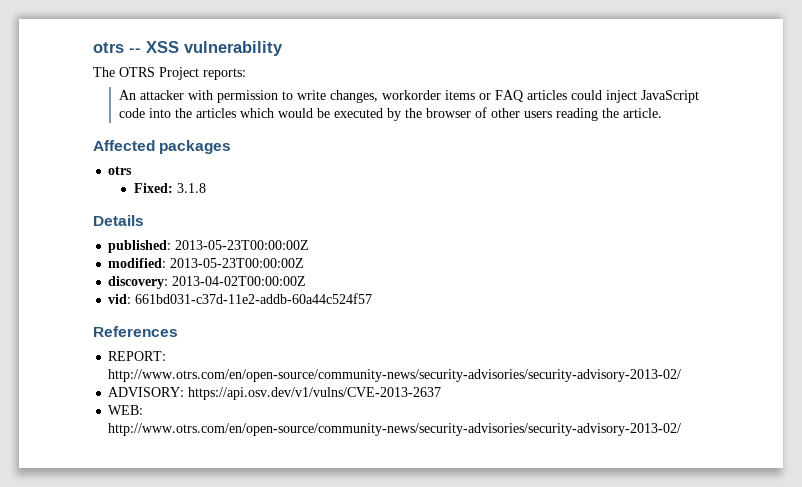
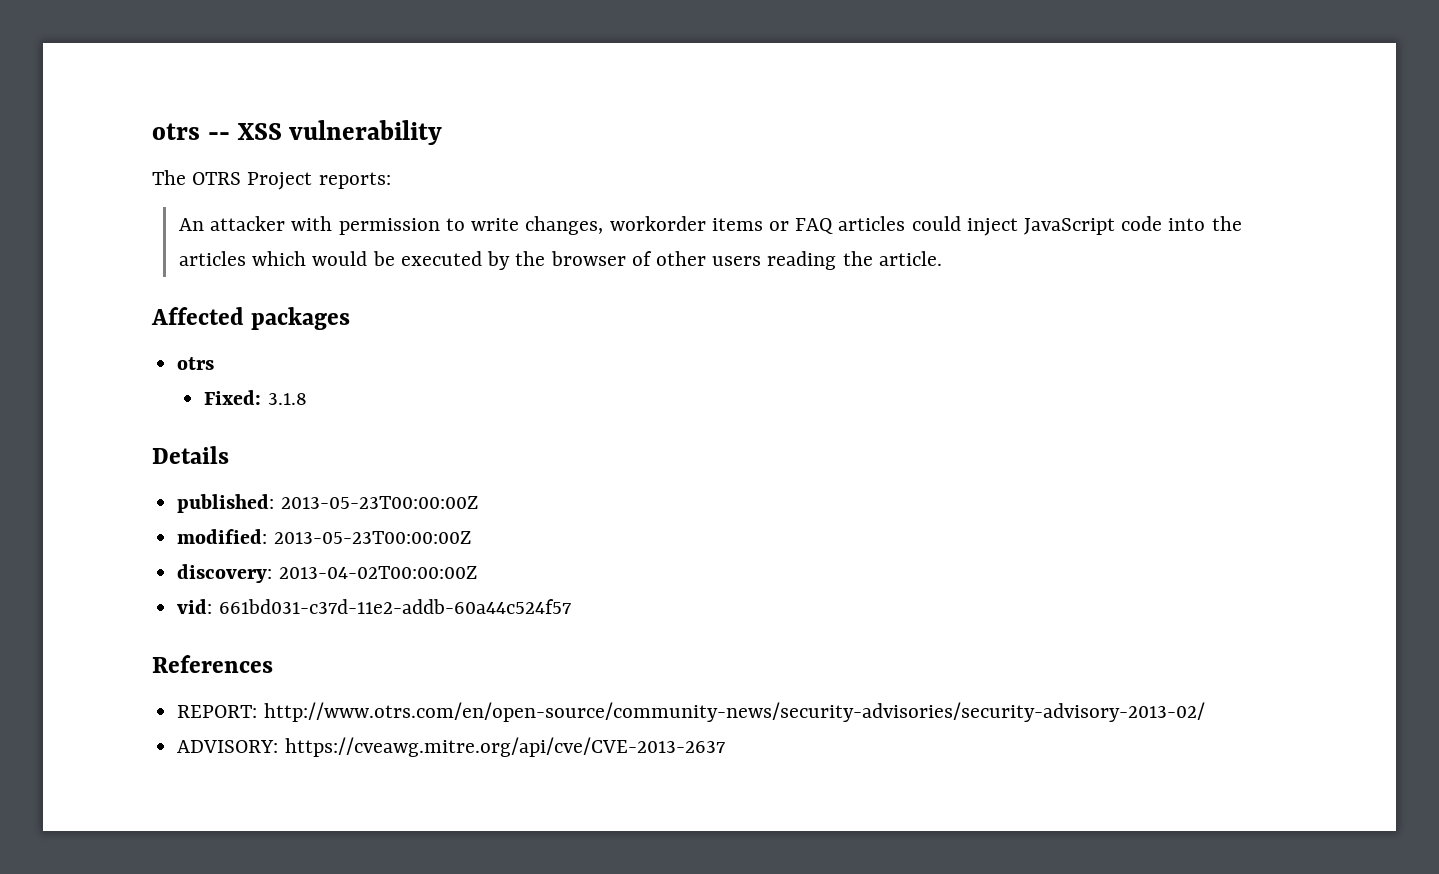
- ADVISORY: https://api.osv.dev/v1/vulns/CVE-2013-2637
- WEB: http://www.otrs.com/en/open-source/community-news/security-advisories/security-advisory-2013-02/
+ ADVISORY: https://cveawg.mitre.org/api/cve/CVE-2013-2637

